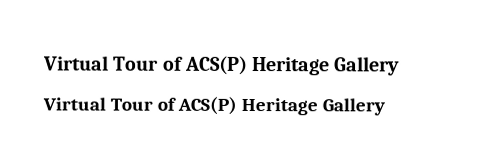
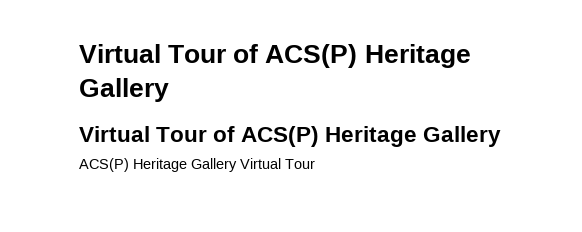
+ ACS(P) Heritage Gallery Virtual Tour

